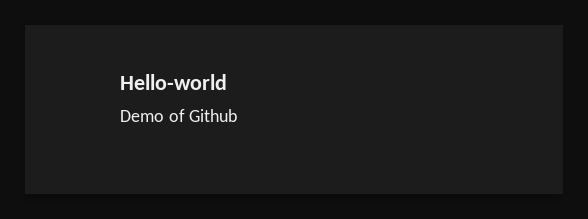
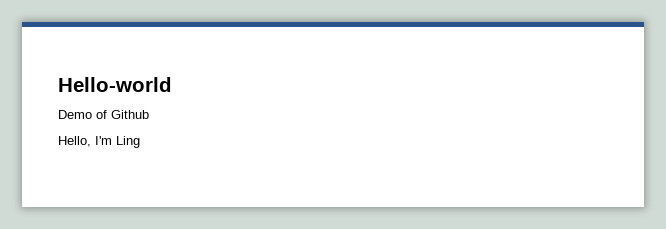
+ Hello, I'm Ling

